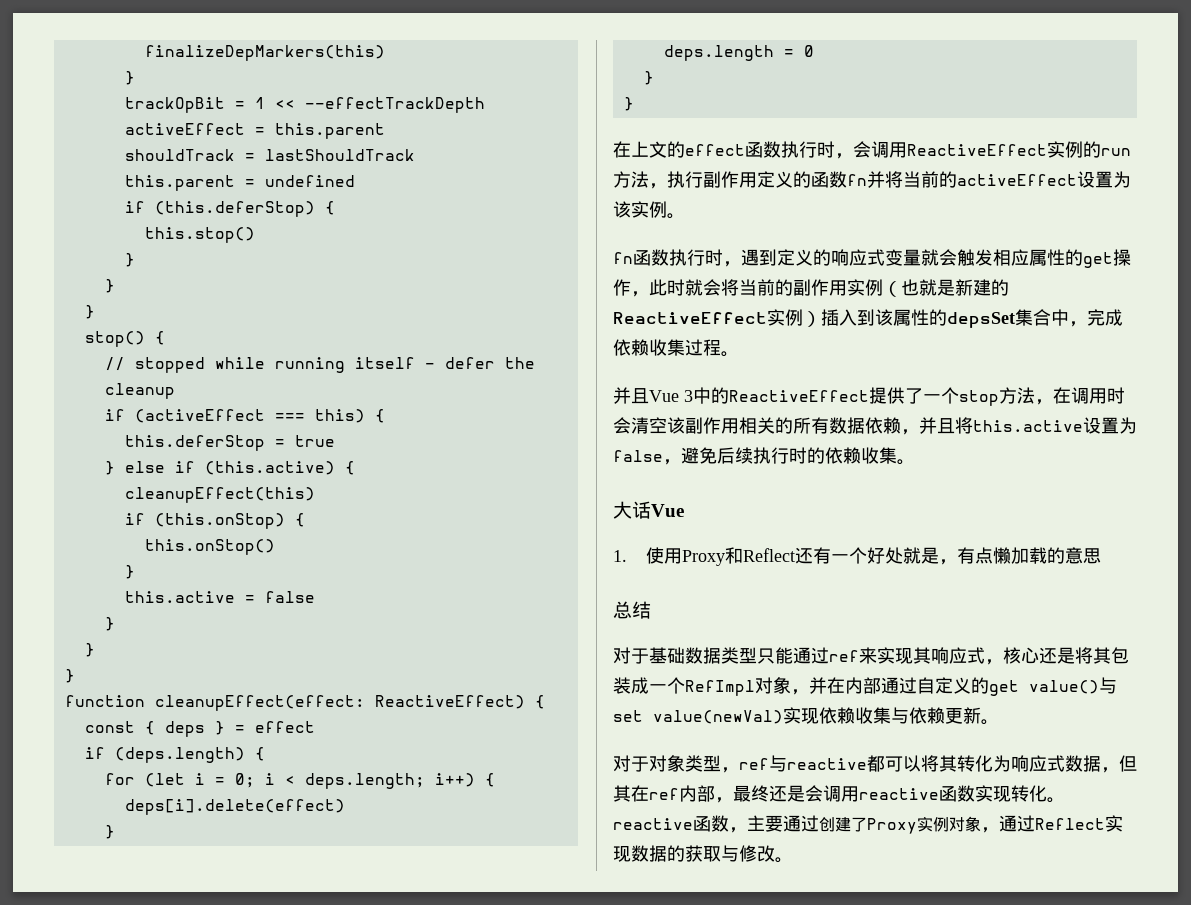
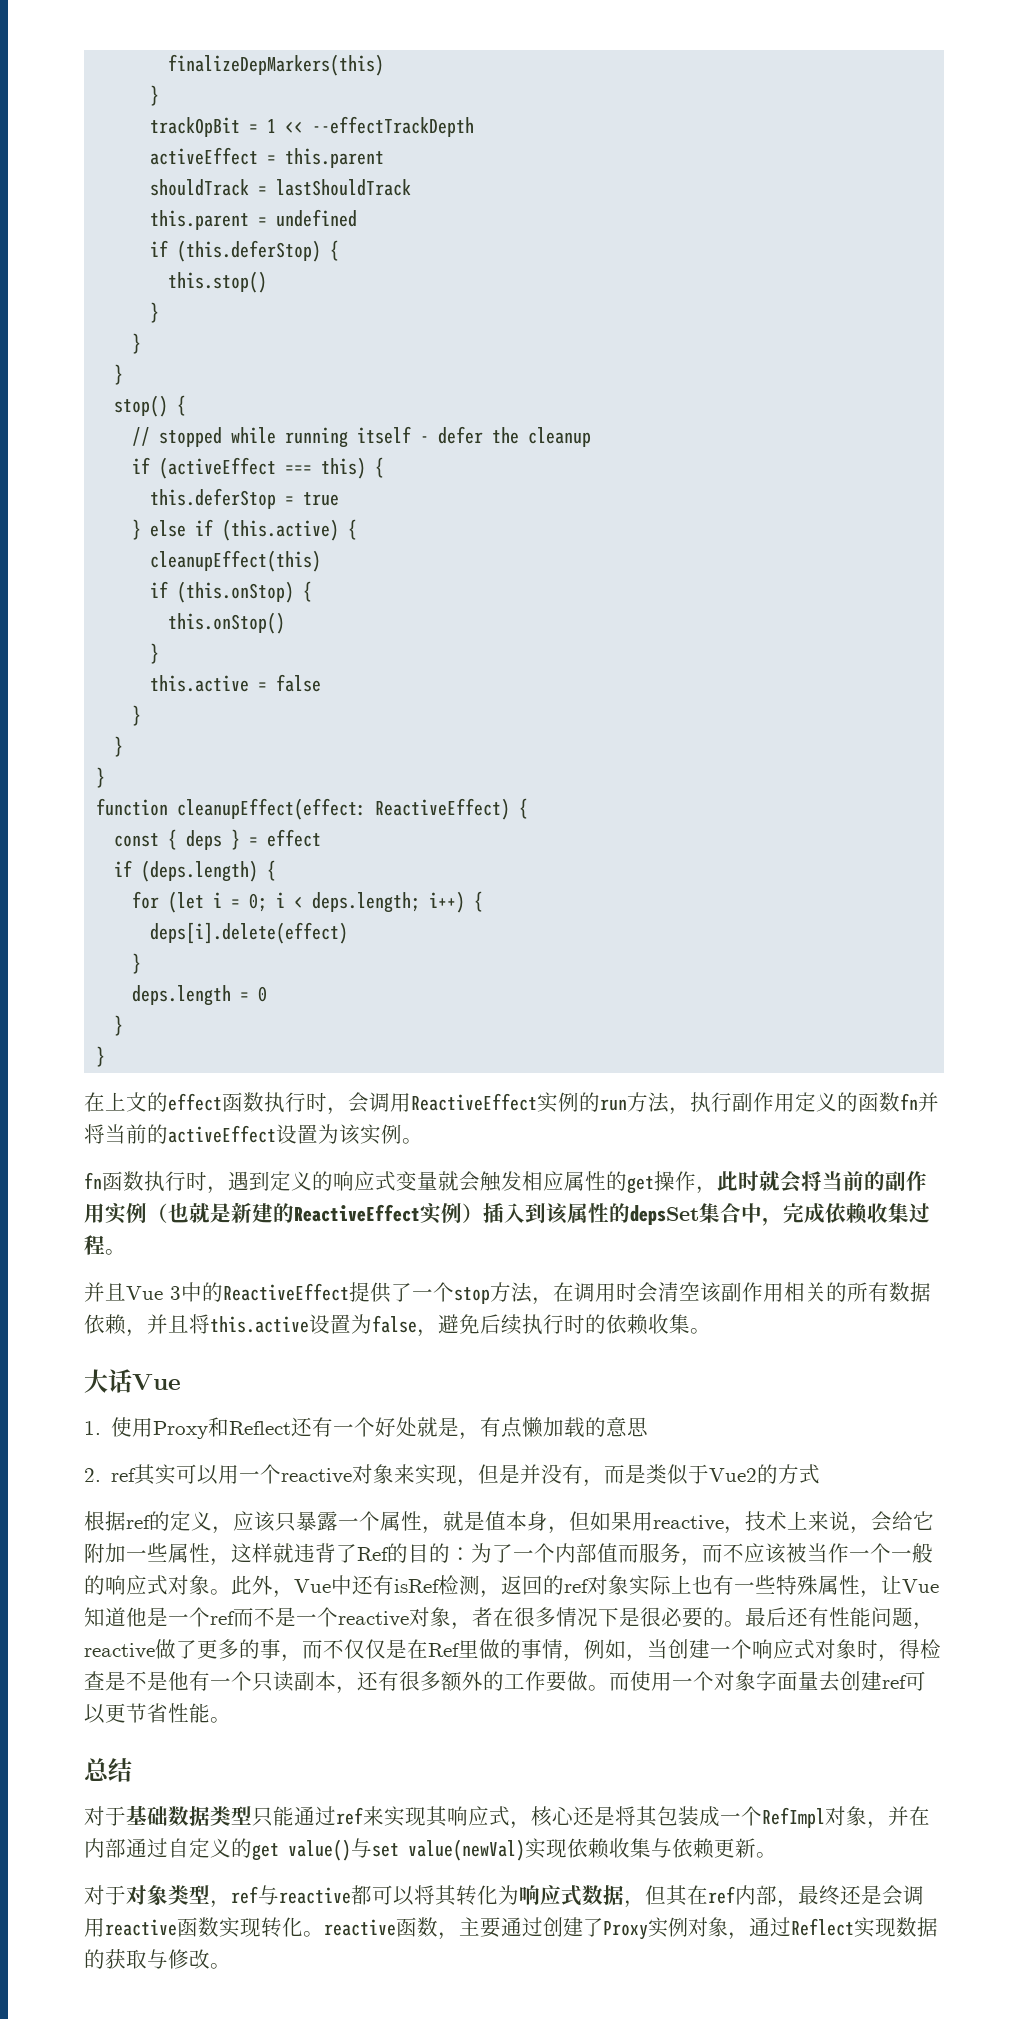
+ 2. ref其实可以用一个reactive对象来实现，但是并没有，而是类似于Vue2的方式
+ 根据ref的定义，应该只暴露一个属性，就是值本身，但如果用reactive，技术上来说，会给它附加一些属性，这样就违背了Ref的目的：为了一个内部值而服务，而不应该被当作一个一般的响应式对象。此外，Vue中还有isRef检测，返回的ref对象实际上也有一些特殊属性，让Vue知道他是一个ref而不是一个reactive对象，者在很多情况下是很必要的。最后还有性能问题，reactive做了更多的事，而不仅仅是在Ref里做的事情，例如，当创建一个响应式对象时，得检查是不是他有一个只读副本，还有很多额外的工作要做。而使用一个对象字面量去创建ref可以更节省性能。

